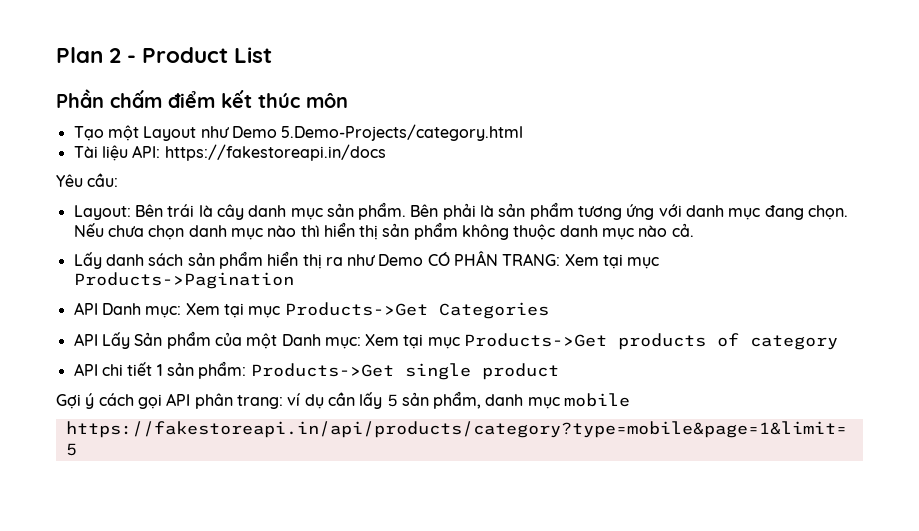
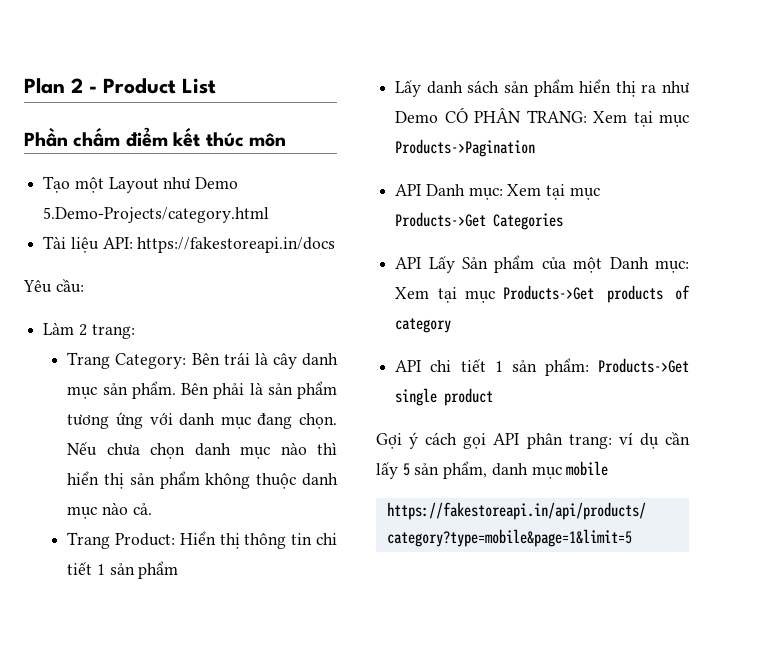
- Layout: Bên trái là cây danh mục sản phẩm.
+ Làm 2 trang:
+ Trang Category: Bên trái là cây danh mục sản phẩm.
+ Trang Product: Hiển thị thông tin chi tiết 1 sản phẩm

